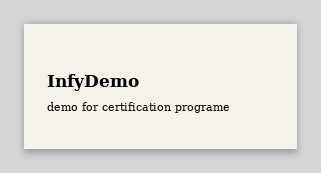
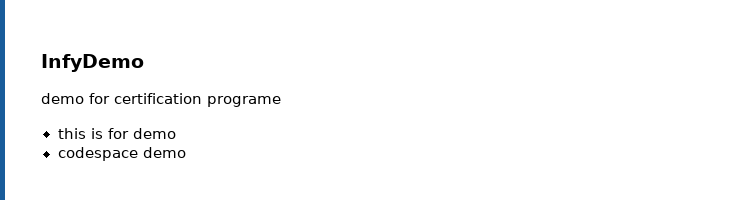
+ this is for demo
+ codespace demo

